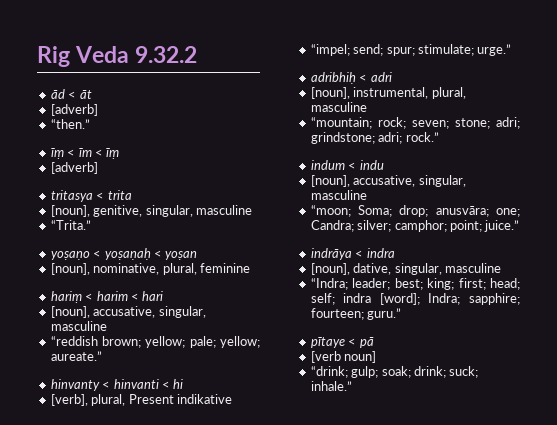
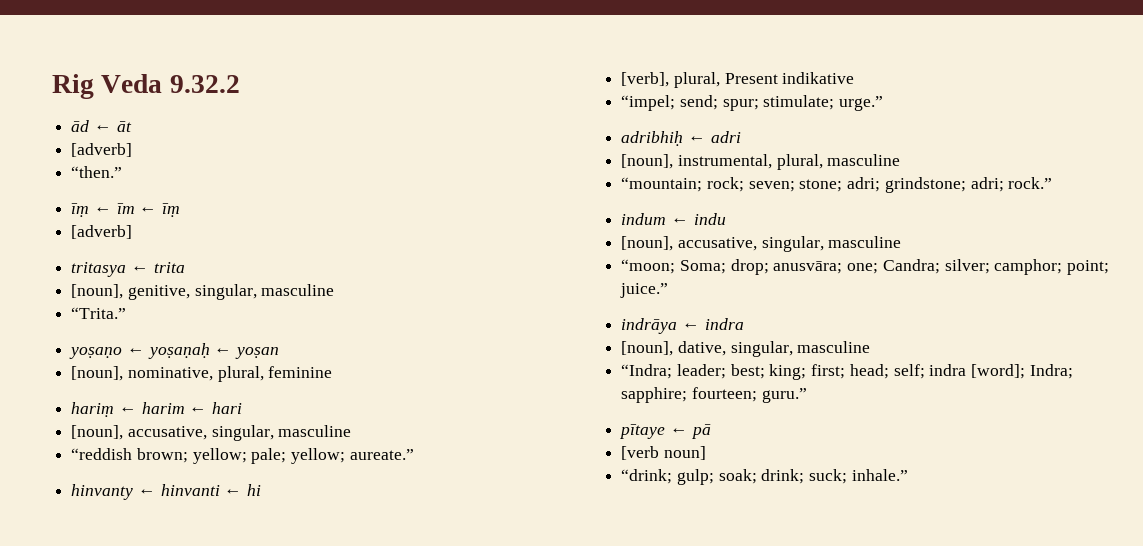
- ād < āt
+ ād ← āt
- īṃ < īm < īṃ
+ īṃ ← īm ← īṃ
- tritasya < trita
+ tritasya ← trita
- yoṣaṇo < yoṣaṇaḥ < yoṣan
+ yoṣaṇo ← yoṣaṇaḥ ← yoṣan
- hariṃ < harim < hari
+ hariṃ ← harim ← hari
- hinvanty < hinvanti < hi
+ hinvanty ← hinvanti ← hi
- adribhiḥ < adri
+ adribhiḥ ← adri
- indum < indu
+ indum ← indu
- indrāya < indra
+ indrāya ← indra
- pītaye < pā
+ pītaye ← pā

